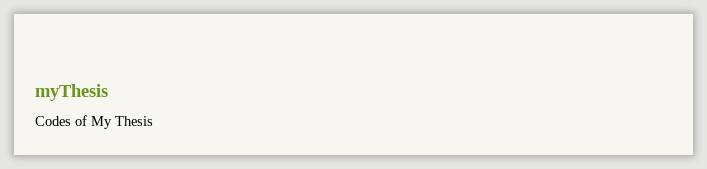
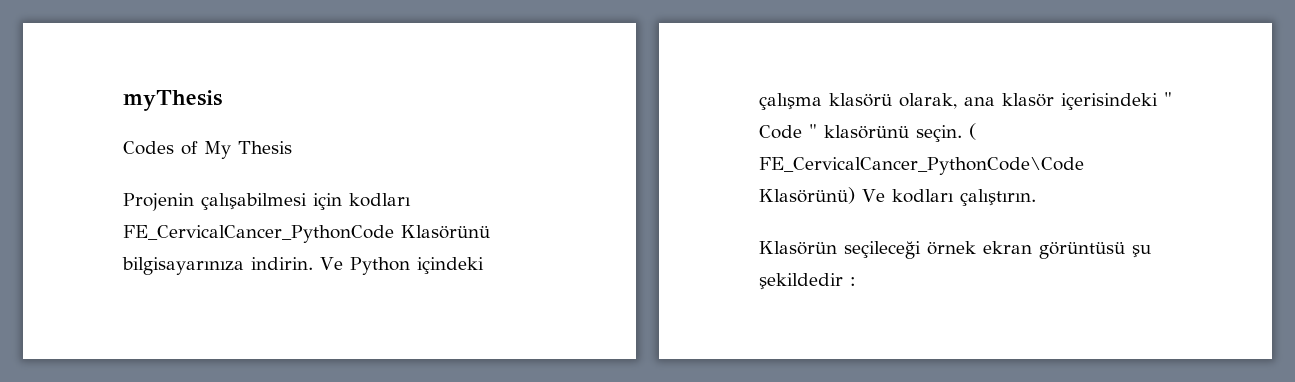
+ Projenin çalışabilmesi için kodları FE_CervicalCancer_PythonCode Klasörünü bilgisayarınıza indirin. Ve Python içindeki çalışma klasörü olarak, ana klasör içerisindeki " Code " klasörünü seçin. ( FE_CervicalCancer_PythonCode\Code Klasörünü) Ve kodları çalıştırın.
+ Klasörün seçileceği örnek ekran görüntüsü şu şekildedir :

